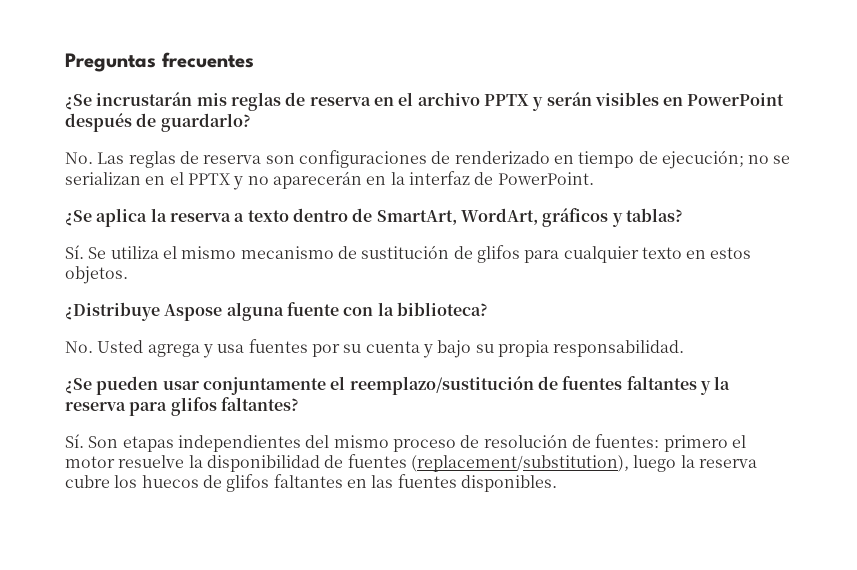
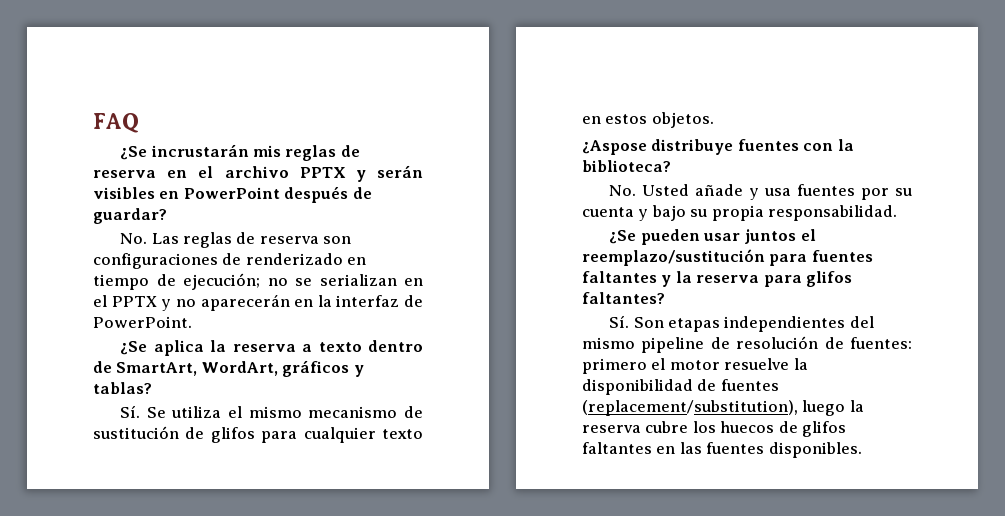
- Preguntas frecuentes
+ FAQ
- ¿Se incrustarán mis reglas de reserva en el archivo PPTX y serán visibles en PowerPoint después de guardarlo?
+ ¿Se incrustarán mis reglas de reserva en el archivo PPTX y serán visibles en PowerPoint después de guardar?
- ¿Distribuye Aspose alguna fuente con la biblioteca?
+ ¿Aspose distribuye fuentes con la biblioteca?
- No. Usted agrega y usa fuentes por su cuenta y bajo su propia responsabilidad.
+ No. Usted añade y usa fuentes por su cuenta y bajo su propia responsabilidad.
- ¿Se pueden usar conjuntamente el reemplazo/sustitución de fuentes faltantes y la reserva para glifos faltantes?
+ ¿Se pueden usar juntos el reemplazo/sustitución para fuentes faltantes y la reserva para glifos faltantes?
- Sí. Son etapas independientes del mismo proceso de resolución de fuentes: primero el motor resuelve la disponibilidad de fuentes (replacement/substitution), luego la reserva cubre los huecos de glifos faltantes en las fuentes disponibles.
+ Sí. Son etapas independientes del mismo pipeline de resolución de fuentes: primero el motor resuelve la disponibilidad de fuentes (replacement/substitution), luego la reserva cubre los huecos de glifos faltantes en las fuentes disponibles.

